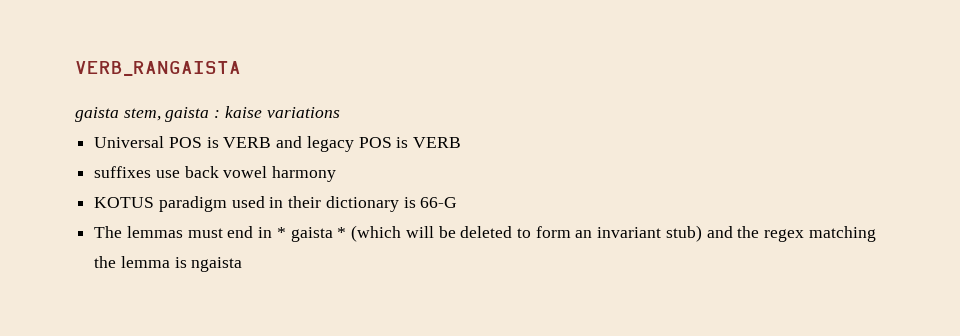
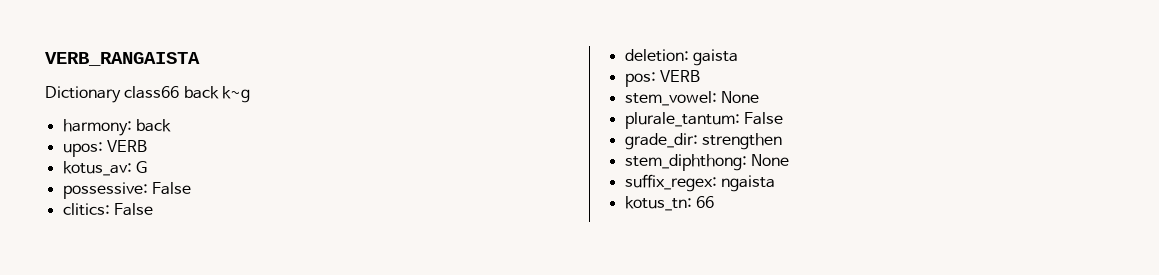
- gaista stem, gaista : kaise variations
- Universal POS is VERB and legacy POS is VERB
- suffixes use back vowel harmony
- KOTUS paradigm used in their dictionary is 66-G
- The lemmas must end in * gaista * (which will be deleted to form an invariant stub) and the regex matching the lemma is ngaista
+ Dictionary class66 back k~g
+ harmony: back
+ upos: VERB
+ kotus_av: G
+ possessive: False
+ clitics: False
+ deletion: gaista
+ pos: VERB
+ stem_vowel: None
+ plurale_tantum: False
+ grade_dir: strengthen
+ stem_diphthong: None
+ suffix_regex: ngaista
+ kotus_tn: 66

